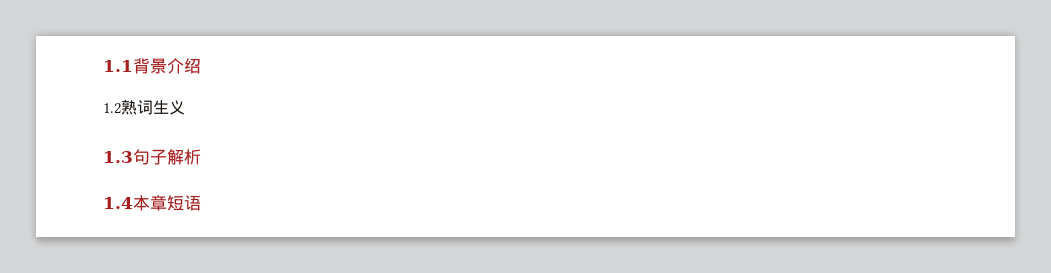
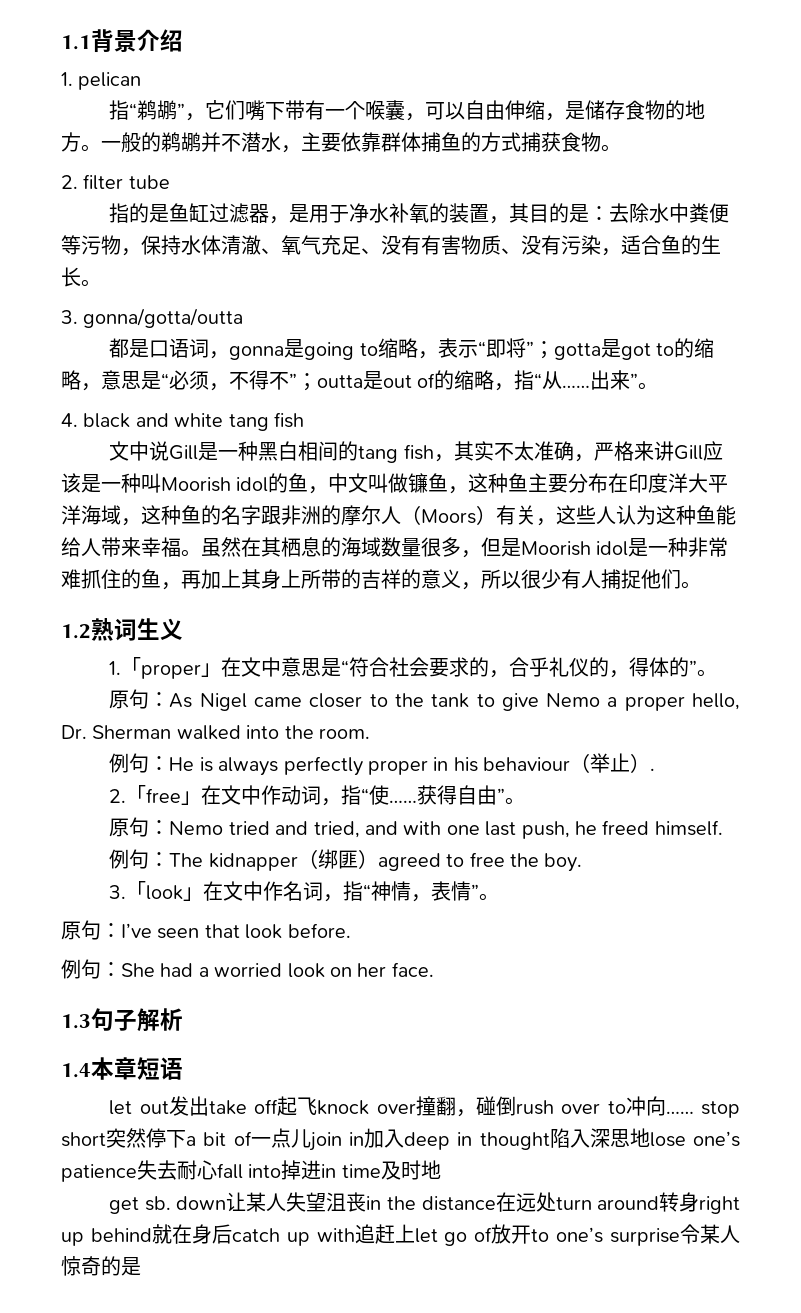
+ 1. pelican
+ 指“鹈鹕”，它们嘴下带有一个喉囊，可以自由伸缩，是储存食物的地方。一般的鹈鹕并不潜水，主要依靠群体捕鱼的方式捕获食物。
+ 2. filter tube
+ 指的是鱼缸过滤器，是用于净水补氧的装置，其目的是：去除水中粪便等污物，保持水体清澈、氧气充足、没有有害物质、没有污染，适合鱼的生长。
+ 3. gonna/gotta/outta
+ 都是口语词，gonna是going to缩略，表示“即将”；gotta是got to的缩略，意思是“必须，不得不”；outta是out of的缩略，指“从……出来”。
+ 4. black and white tang fish
+ 文中说Gill是一种黑白相间的tang fish，其实不太准确，严格来讲Gill应该是一种叫Moorish idol的鱼，中文叫做镰鱼，这种鱼主要分布在印度洋大平洋海域，这种鱼的名字跟非洲的摩尔人（Moors）有关，这些人认为这种鱼能给人带来幸福。虽然在其栖息的海域数量很多，但是Moorish idol是一种非常难抓住的鱼，再加上其身上所带的吉祥的意义，所以很少有人捕捉他们。
  1.2熟词生义
+ 1.「proper」在文中意思是“符合社会要求的，合乎礼仪的，得体的”。
+ 原句：As Nigel came closer to the tank to give Nemo a proper hello, Dr. Sherman walked into the room.
+ 例句：He is always perfectly proper in his behaviour（举止）.
+ 2.「free」在文中作动词，指“使……获得自由”。
+ 原句：Nemo tried and tried, and with one last push, he freed himself.
+ 例句：The kidnapper（绑匪）agreed to free the boy.
+ 3.「look」在文中作名词，指“神情，表情”。
+ 原句：I’ve seen that look before.
+ 例句：She had a worried look on her face.
+ let out发出take off起飞knock over撞翻，碰倒rush over to冲向…… stop short突然停下a bit of一点儿join in加入deep in thought陷入深思地lose one’s patience失去耐心fall into掉进in time及时地
+ get sb. down让某人失望沮丧in the distance在远处turn around转身right up behind就在身后catch up with追赶上let go of放开to one’s surprise令某人惊奇的是

